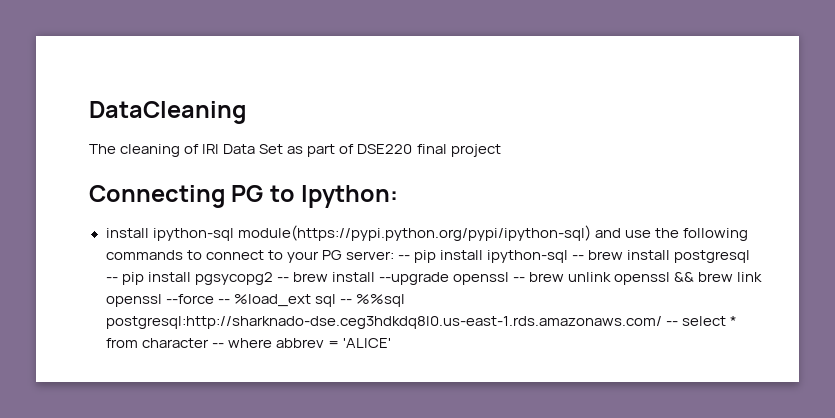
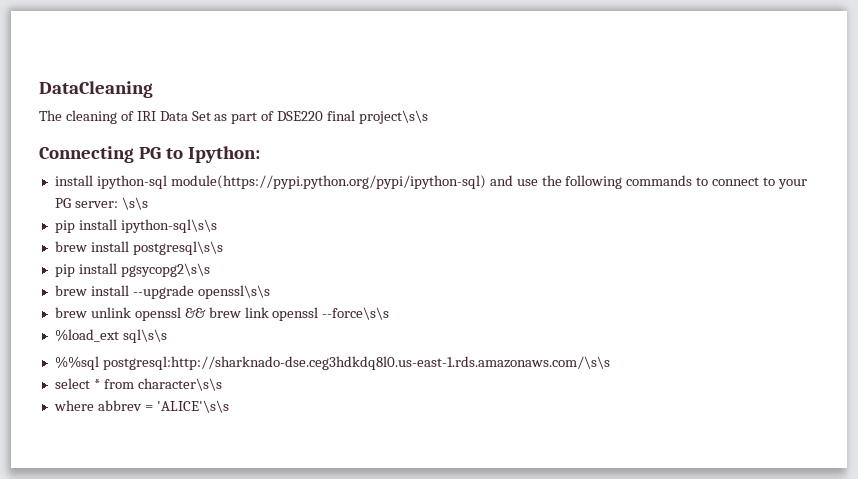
- The cleaning of IRI Data Set as part of DSE220 final project
+ The cleaning of IRI Data Set as part of DSE220 final project\s\s
- install ipython-sql module(https://pypi.python.org/pypi/ipython-sql) and use the following commands to connect to your PG server: -- pip install ipython-sql -- brew install postgresql -- pip install pgsycopg2 -- brew install --upgrade openssl -- brew unlink openssl && brew link openssl --force -- %load_ext sql -- %%sql postgresql:http://sharknado-dse.ceg3hdkdq8l0.us-east-1.rds.amazonaws.com/ -- select * from character -- where abbrev = 'ALICE'
+ install ipython-sql module(https://pypi.python.org/pypi/ipython-sql) and use the following commands to connect to your PG server: \s\s
+ pip install ipython-sql\s\s
+ brew install postgresql\s\s
+ pip install pgsycopg2\s\s
+ brew install --upgrade openssl\s\s
+ brew unlink openssl && brew link openssl --force\s\s
+ %load_ext sql\s\s
+ %%sql postgresql:http://sharknado-dse.ceg3hdkdq8l0.us-east-1.rds.amazonaws.com/\s\s
+ select * from character\s\s
+ where abbrev = 'ALICE'\s\s

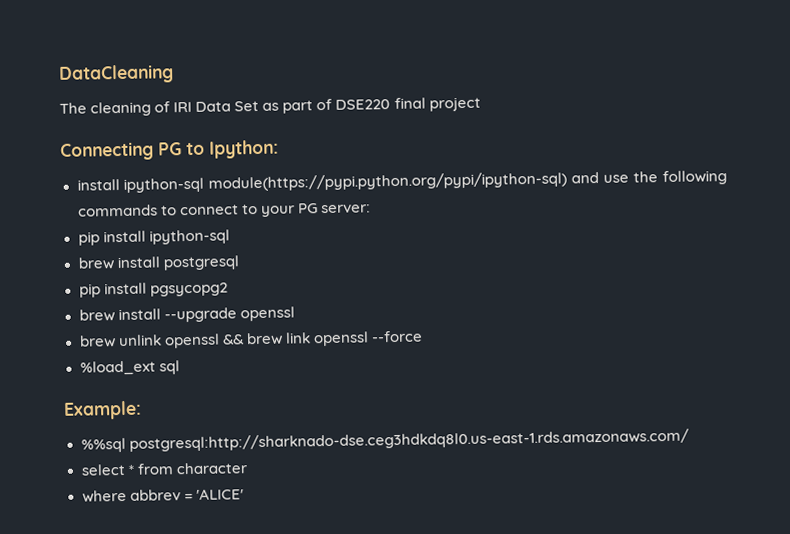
- The cleaning of IRI Data Set as part of DSE220 final project\s\s
+ The cleaning of IRI Data Set as part of DSE220 final project
- install ipython-sql module(https://pypi.python.org/pypi/ipython-sql) and use the following commands to connect to your PG server: \s\s
- pip install ipython-sql\s\s
- brew install postgresql\s\s
- pip install pgsycopg2\s\s
+ install ipython-sql module(https://pypi.python.org/pypi/ipython-sql) and use the following commands to connect to your PG server:
+ pip install ipython-sql
+ brew install postgresql
+ pip install pgsycopg2
- brew install --upgrade openssl\s\s
+ brew install --upgrade openssl
- brew unlink openssl && brew link openssl --force\s\s
+ brew unlink openssl && brew link openssl --force
- %load_ext sql\s\s
+ %load_ext sql
+ Example:
- %%sql postgresql:http://sharknado-dse.ceg3hdkdq8l0.us-east-1.rds.amazonaws.com/\s\s
+ %%sql postgresql:http://sharknado-dse.ceg3hdkdq8l0.us-east-1.rds.amazonaws.com/
- select * from character\s\s
+ select * from character
- where abbrev = 'ALICE'\s\s
+ where abbrev = 'ALICE'

